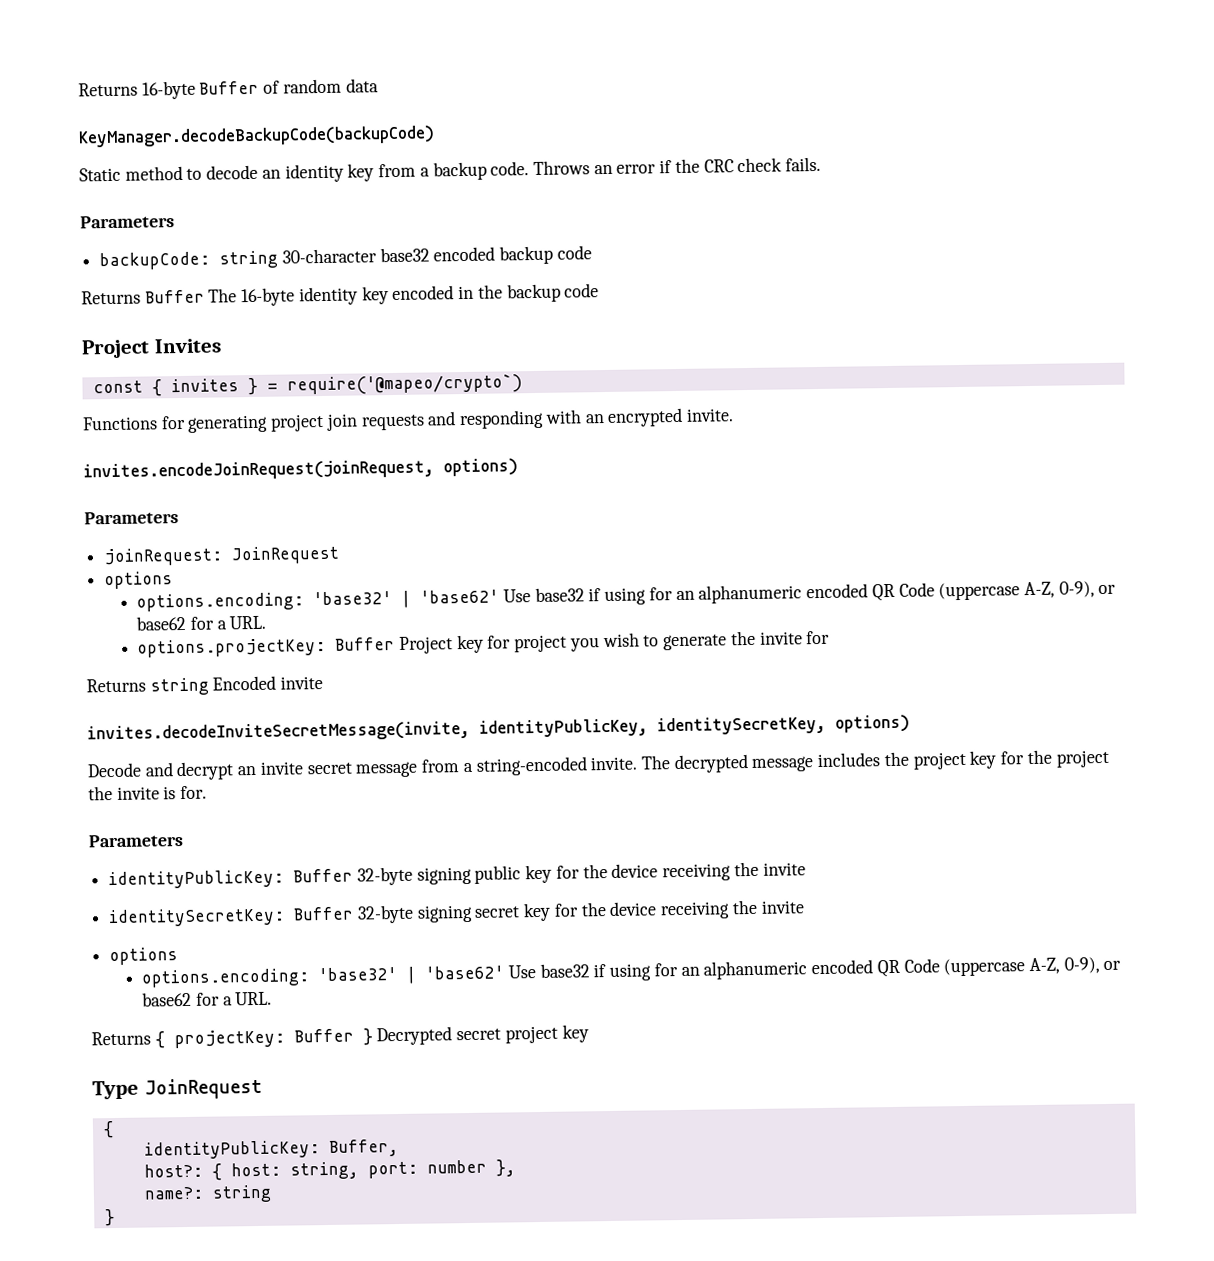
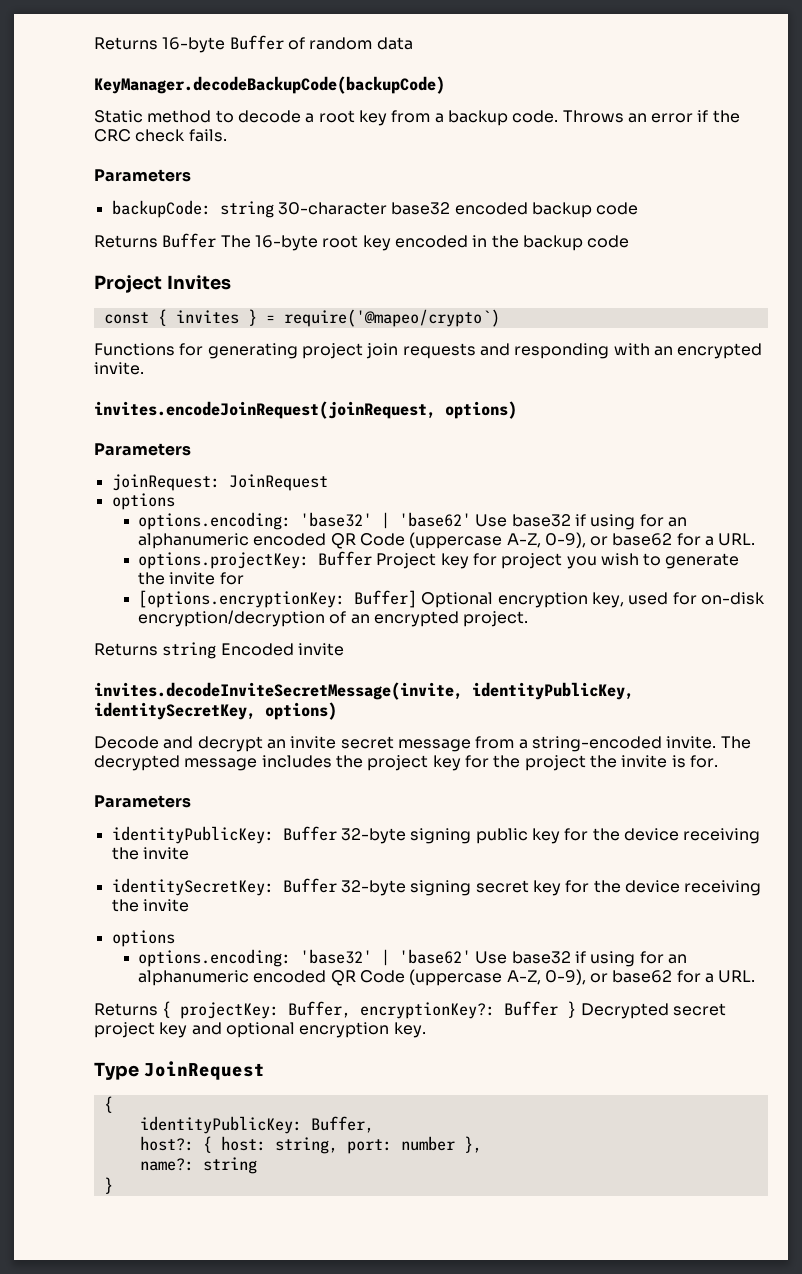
- Static method to decode an identity key from a backup code.
+ Static method to decode a root key from a backup code.
- Returns Buffer The 16-byte identity key encoded in the backup code
+ Returns Buffer The 16-byte root key encoded in the backup code
+ [options.encryptionKey: Buffer] Optional encryption key, used for on-disk encryption/decryption of an encrypted project.
- Returns { projectKey: Buffer } Decrypted secret project key
+ Returns { projectKey: Buffer, encryptionKey?: Buffer } Decrypted secret project key and optional encryption key.

